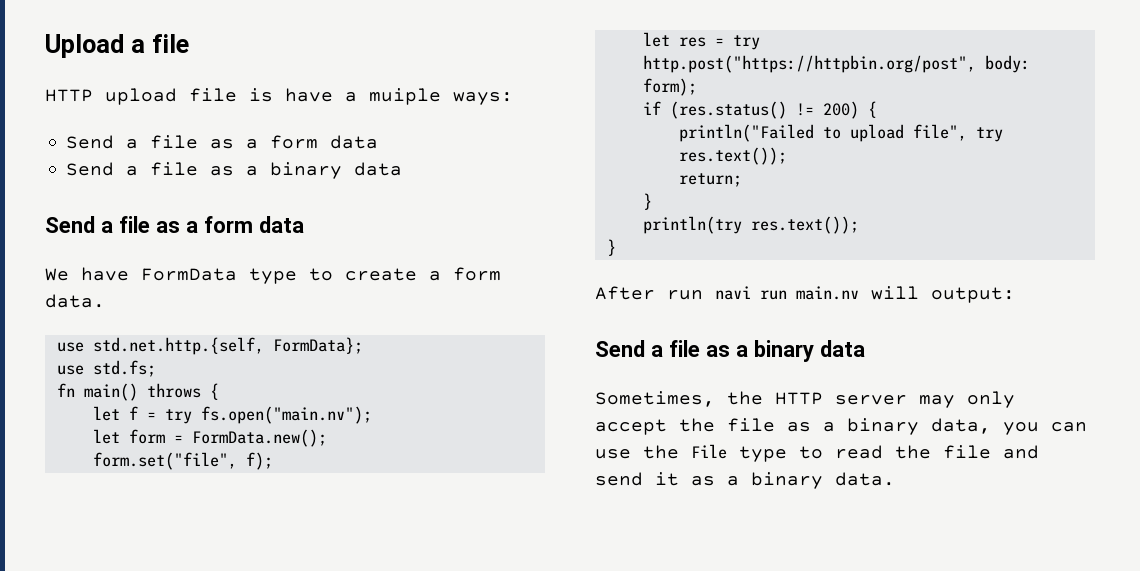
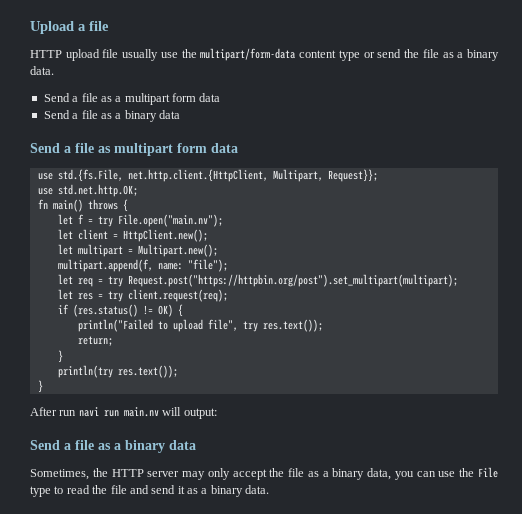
- HTTP upload file is have a muiple ways:
- Send a file as a form data
+ HTTP upload file usually use the multipart/form-data content type or send the file as a binary data.
+ Send a file as a multipart form data
  Send a file as a binary data
- Send a file as a form data
- We have FormData type to create a form data.
- use std.net.http.{self, FormData};
- use std.fs;
+ Send a file as multipart form data
+ use std.{fs.File, net.http.client.{HttpClient, Multipart, Request}};
+ use std.net.http.OK;
- let f = try fs.open("main.nv");
- let form = FormData.new();
- form.set("file", f);
+ let f = try File.open("main.nv");
+ let client = HttpClient.new();
+ let multipart = Multipart.new();
+ multipart.append(f, name: "file");
+ let req = try Request.post("https://httpbin.org/post").set_multipart(multipart);
- let res = try http.post("https://httpbin.org/post", body: form);
+ let res = try client.request(req);
- if (res.status() != 200) {
+ if (res.status() != OK) {

